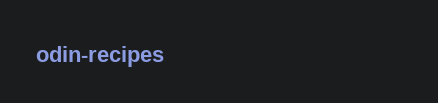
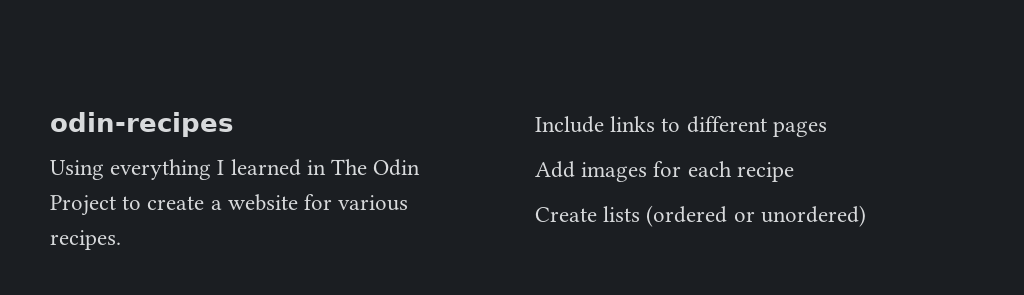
+ Using everything I learned in The Odin Project to create a website for various recipes.
+ Include links to different pages
+ Add images for each recipe
+ Create lists (ordered or unordered)

